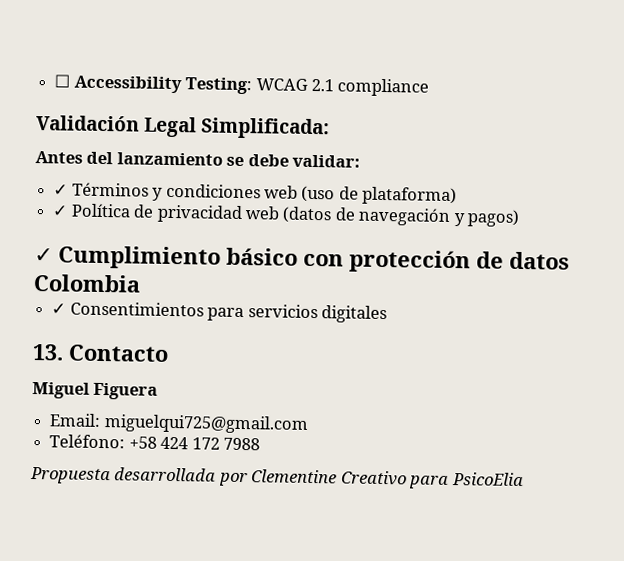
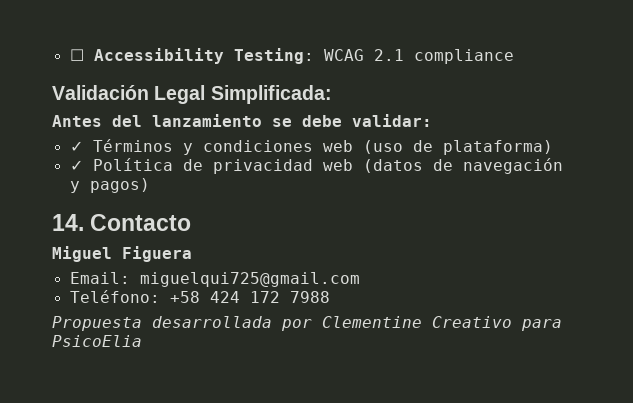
- ✓ Cumplimiento básico con protección de datos Colombia
- ✓ Consentimientos para servicios digitales
- 13. Contacto
+ 14. Contacto

